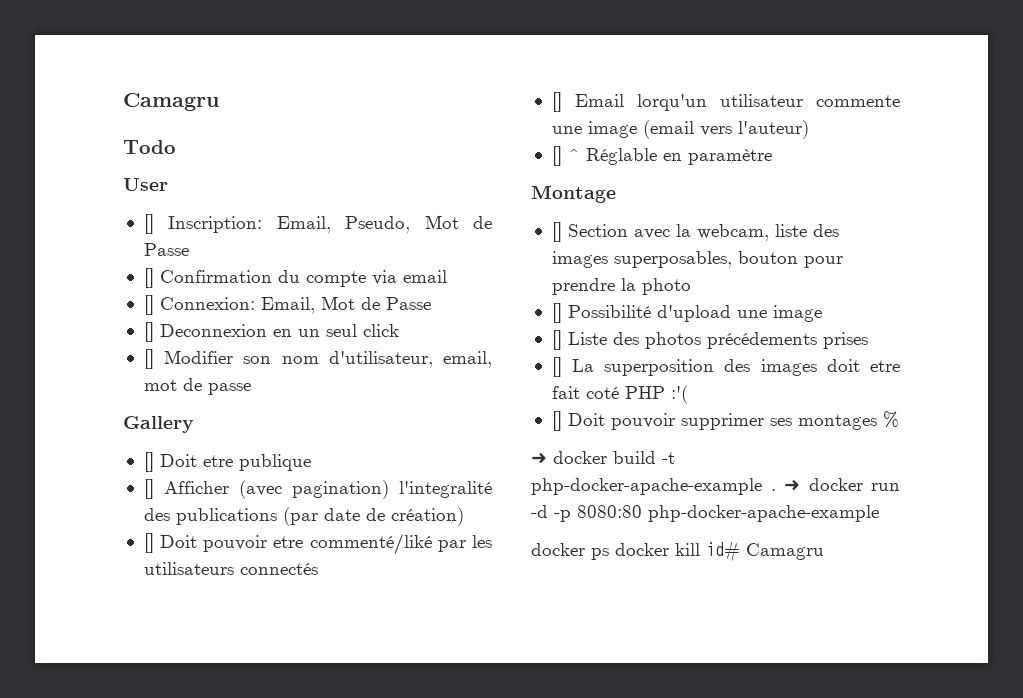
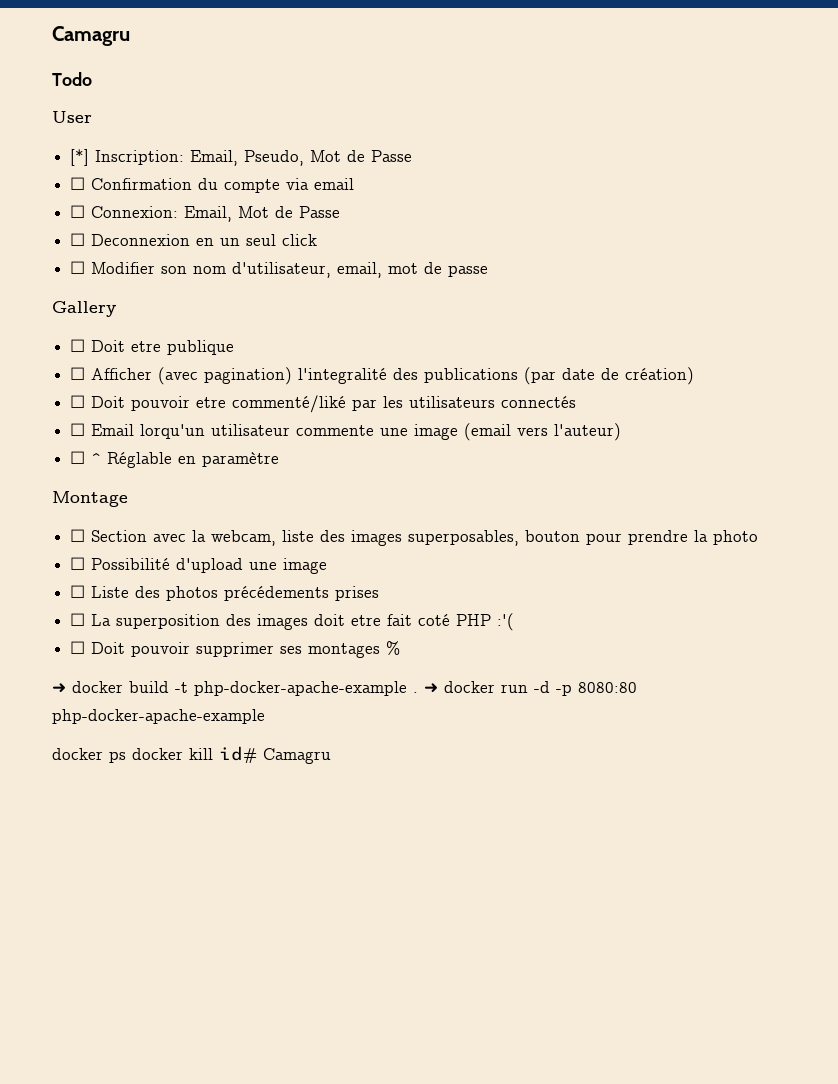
- [] Inscription: Email, Pseudo, Mot de Passe
+ [*] Inscription: Email, Pseudo, Mot de Passe
- [] Confirmation du compte via email
+ ☐ Confirmation du compte via email
- [] Connexion: Email, Mot de Passe
+ ☐ Connexion: Email, Mot de Passe
- [] Deconnexion en un seul click
+ ☐ Deconnexion en un seul click
- [] Modifier son nom d'utilisateur, email, mot de passe
+ ☐ Modifier son nom d'utilisateur, email, mot de passe
- [] Doit etre publique
+ ☐ Doit etre publique
- [] Afficher (avec pagination) l'integralité des publications (par date de création)
+ ☐ Afficher (avec pagination) l'integralité des publications (par date de création)
- [] Doit pouvoir etre commenté/liké par les utilisateurs connectés
+ ☐ Doit pouvoir etre commenté/liké par les utilisateurs connectés
- [] Email lorqu'un utilisateur commente une image (email vers l'auteur)
+ ☐ Email lorqu'un utilisateur commente une image (email vers l'auteur)
- [] ^ Réglable en paramètre
+ ☐ ^ Réglable en paramètre
- [] Section avec la webcam, liste des images superposables, bouton pour prendre la photo
+ ☐ Section avec la webcam, liste des images superposables, bouton pour prendre la photo
- [] Possibilité d'upload une image
+ ☐ Possibilité d'upload une image
- [] Liste des photos précédements prises
+ ☐ Liste des photos précédements prises
- [] La superposition des images doit etre fait coté PHP :'(
+ ☐ La superposition des images doit etre fait coté PHP :'(
- [] Doit pouvoir supprimer ses montages %
+ ☐ Doit pouvoir supprimer ses montages %

